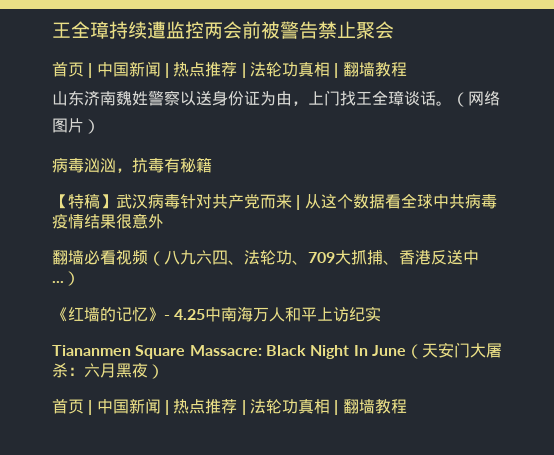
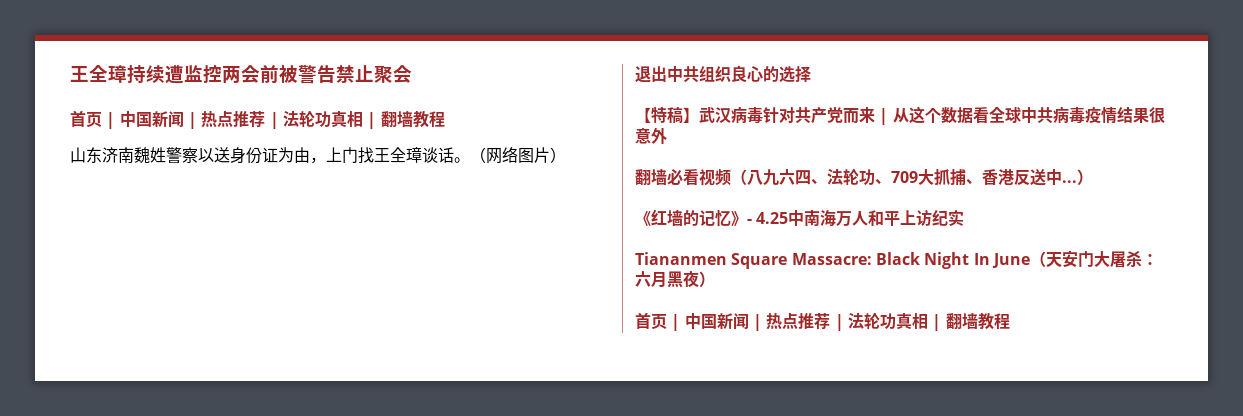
- 病毒汹汹，抗毒有秘籍
+ 退出中共组织良心的选择

